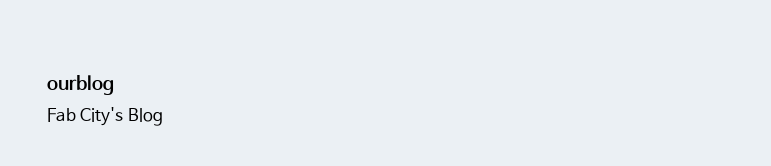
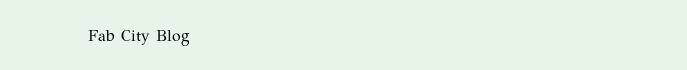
- ourblog
- Fab City's Blog
+ Fab City Blog

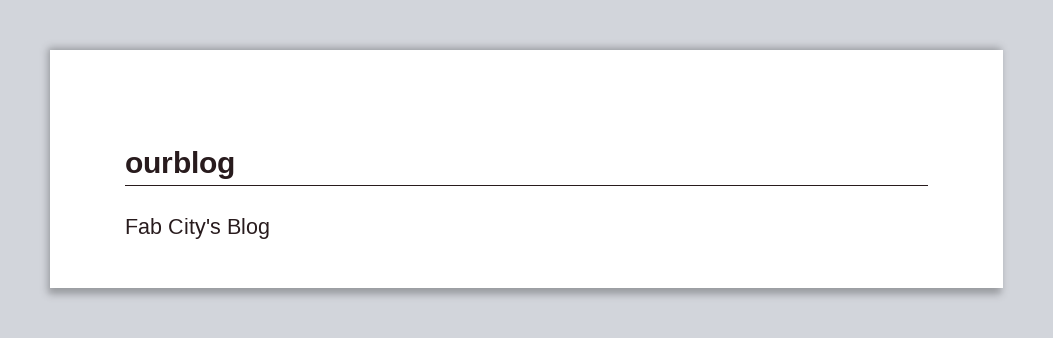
- Fab City Blog
+ ourblog
+ Fab City's Blog

